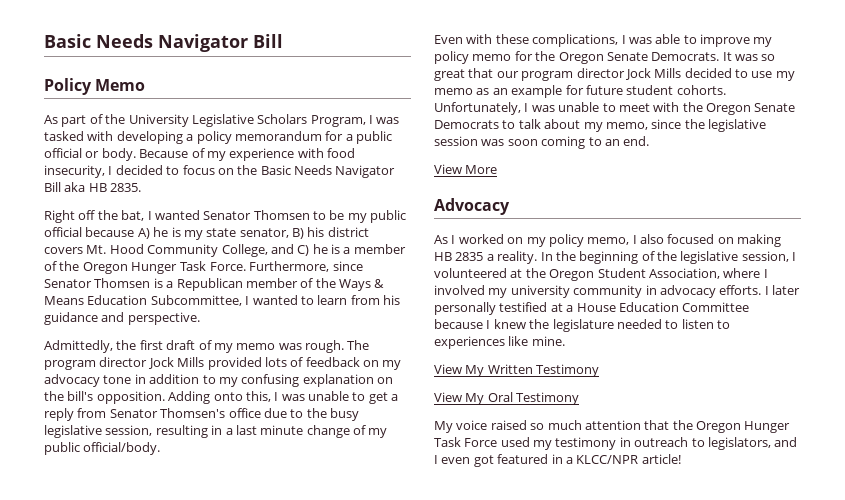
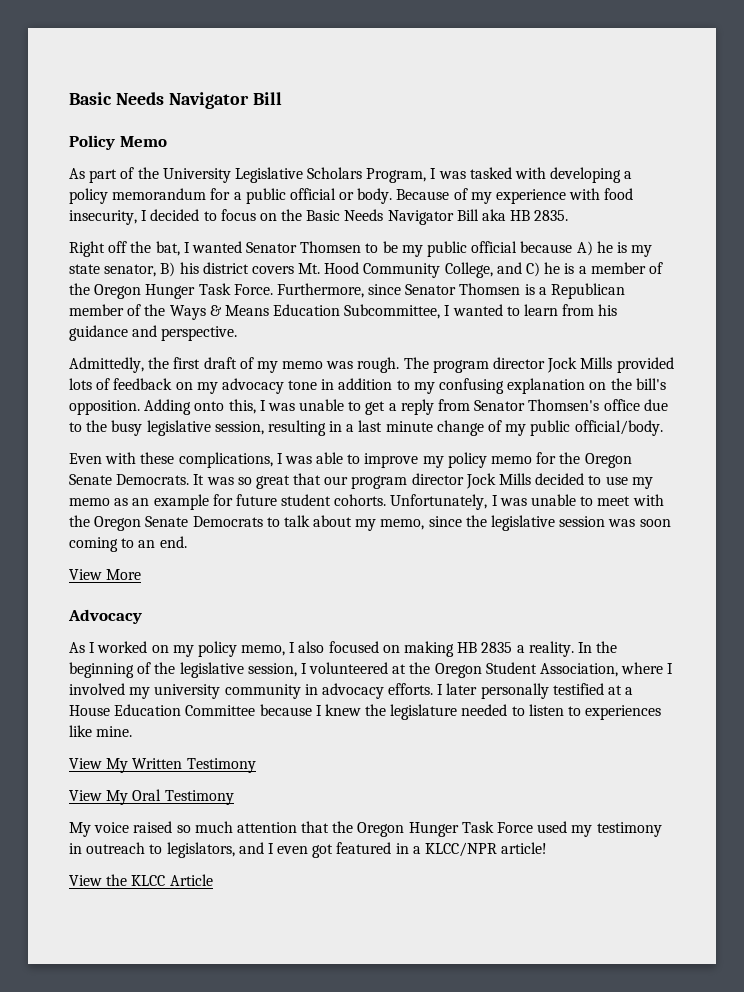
+ View the KLCC Article

